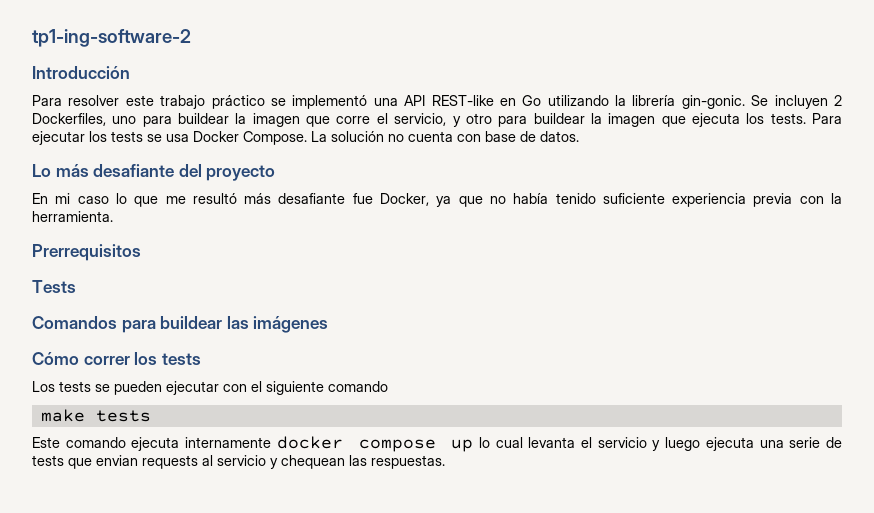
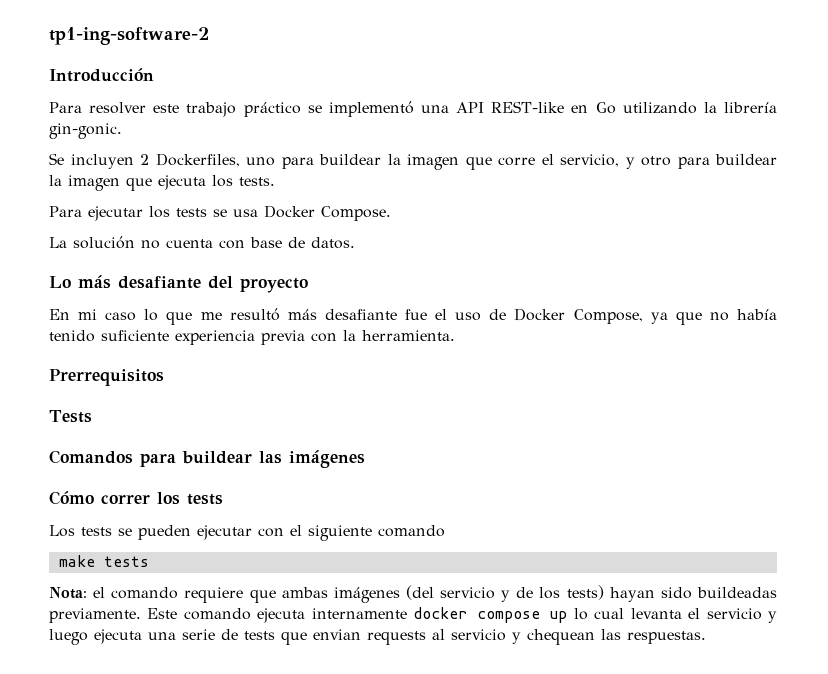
- Para resolver este trabajo práctico se implementó una API REST-like en Go utilizando la librería gin-gonic. Se incluyen 2 Dockerfiles, uno para buildear la imagen que corre el servicio, y otro para buildear la imagen que ejecuta los tests. Para ejecutar los tests se usa Docker Compose. La solución no cuenta con base de datos.
+ Para resolver este trabajo práctico se implementó una API REST-like en Go utilizando la librería gin-gonic.
+ Se incluyen 2 Dockerfiles, uno para buildear la imagen que corre el servicio, y otro para buildear la imagen que ejecuta los tests.
+ Para ejecutar los tests se usa Docker Compose.
+ La solución no cuenta con base de datos.
- En mi caso lo que me resultó más desafiante fue Docker, ya que no había tenido suficiente experiencia previa con la herramienta.
+ En mi caso lo que me resultó más desafiante fue el uso de Docker Compose, ya que no había tenido suficiente experiencia previa con la herramienta.
+ Nota: el comando requiere que ambas imágenes (del servicio y de los tests) hayan sido buildeadas previamente.

